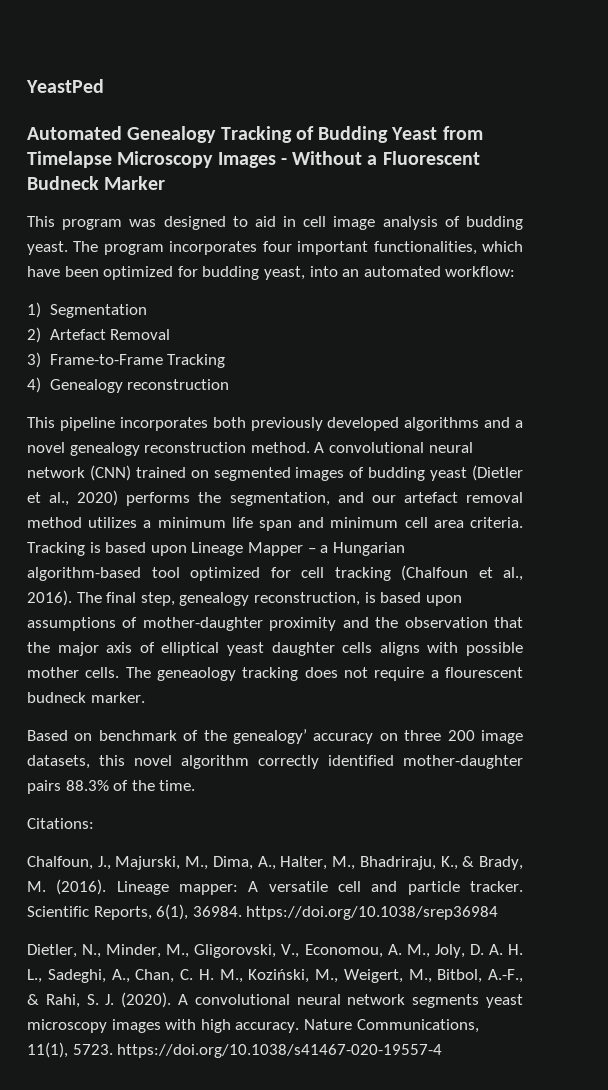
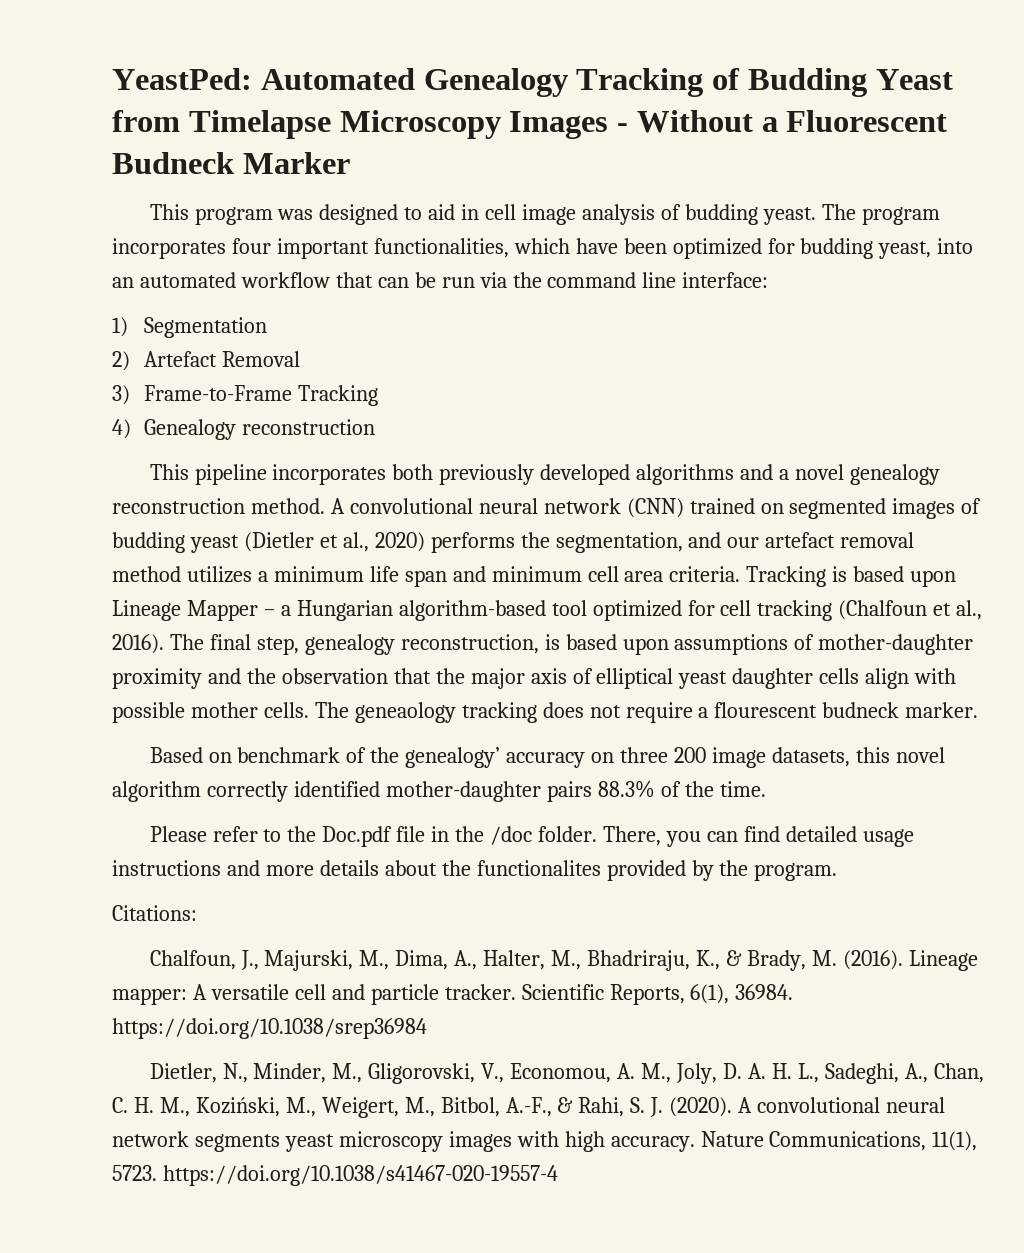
- YeastPed
- Automated Genealogy Tracking of Budding Yeast from Timelapse Microscopy Images - Without a Fluorescent Budneck Marker
+ YeastPed: Automated Genealogy Tracking of Budding Yeast from Timelapse Microscopy Images - Without a Fluorescent Budneck Marker
- The program incorporates four important functionalities, which have been optimized for budding yeast, into an automated workflow:
+ The program incorporates four important functionalities, which have been optimized for budding yeast, into an automated workflow that can be run via the command line interface:
- The final step, genealogy reconstruction, is based upon assumptions of mother-daughter proximity and the observation that the major axis of elliptical yeast daughter cells aligns with possible mother cells.
+ The final step, genealogy reconstruction, is based upon assumptions of mother-daughter proximity and the observation that the major axis of elliptical yeast daughter cells align with possible mother cells.
+ Please refer to the Doc.pdf file in the /doc folder. There, you can find detailed usage instructions and more details about the functionalites provided by the program.

